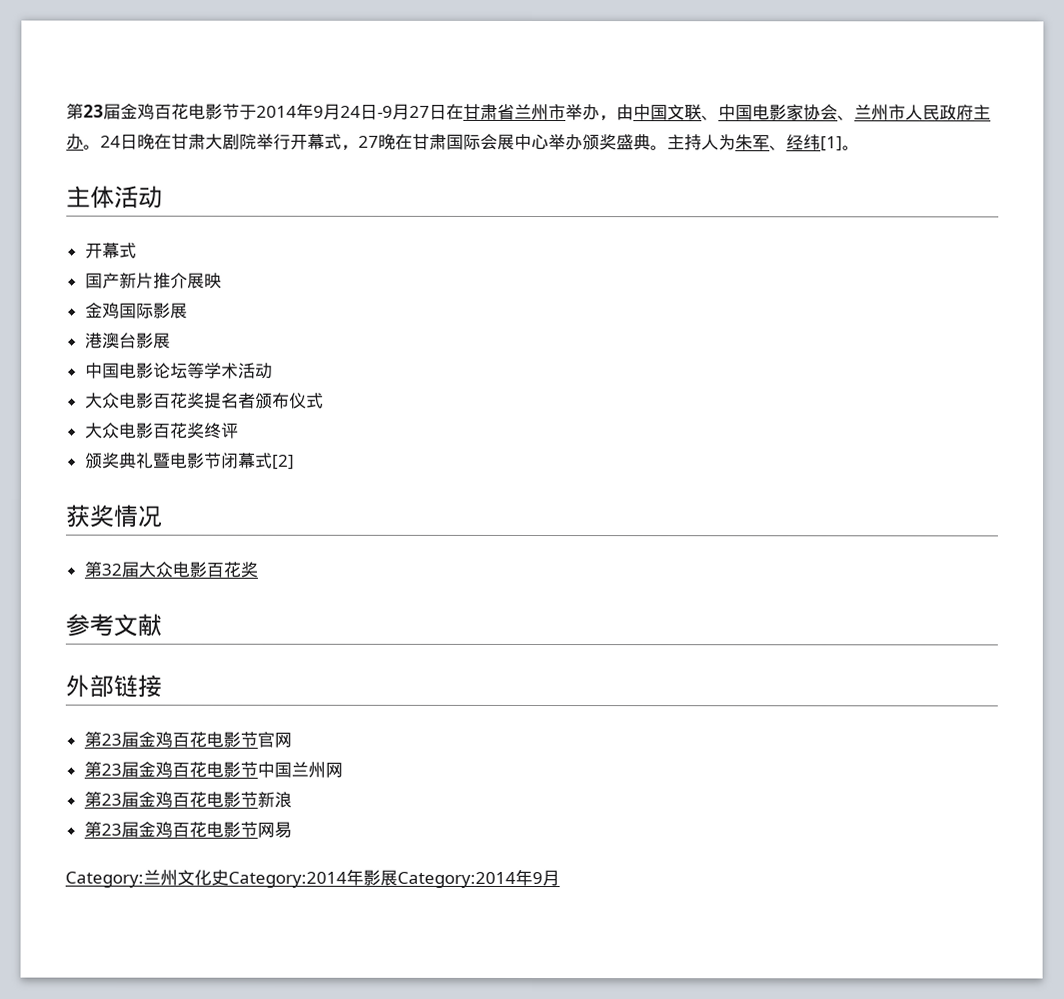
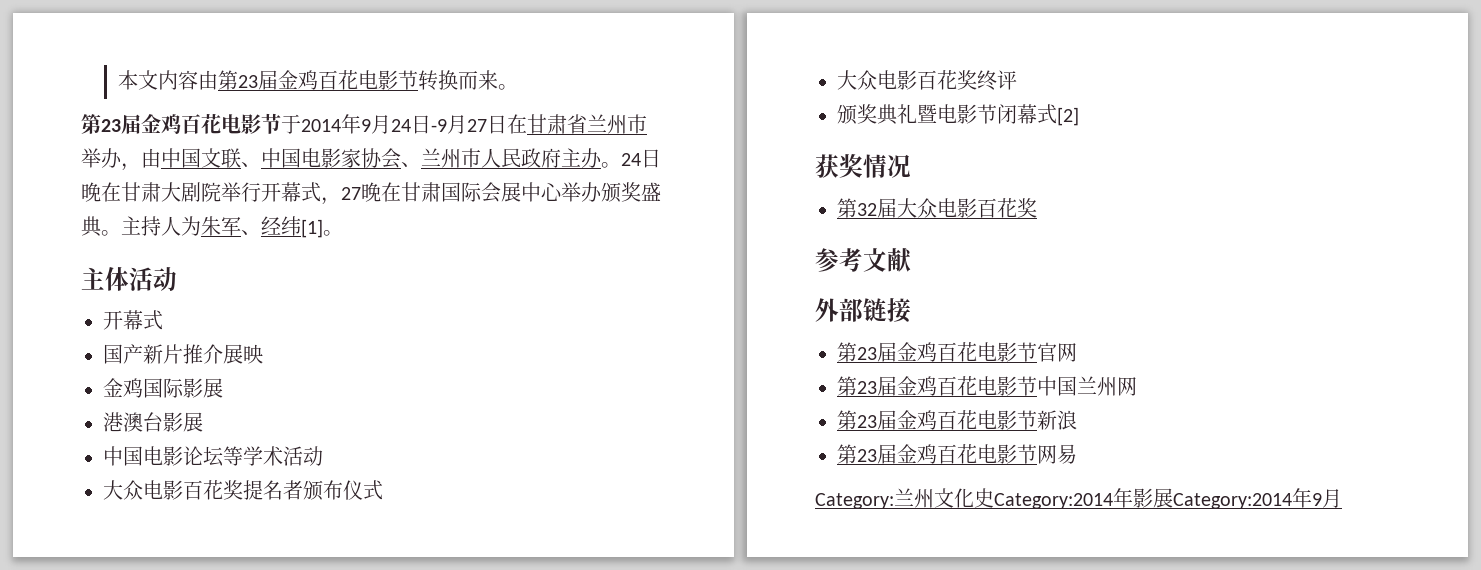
+ 本文内容由第23届金鸡百花电影节转换而来。

